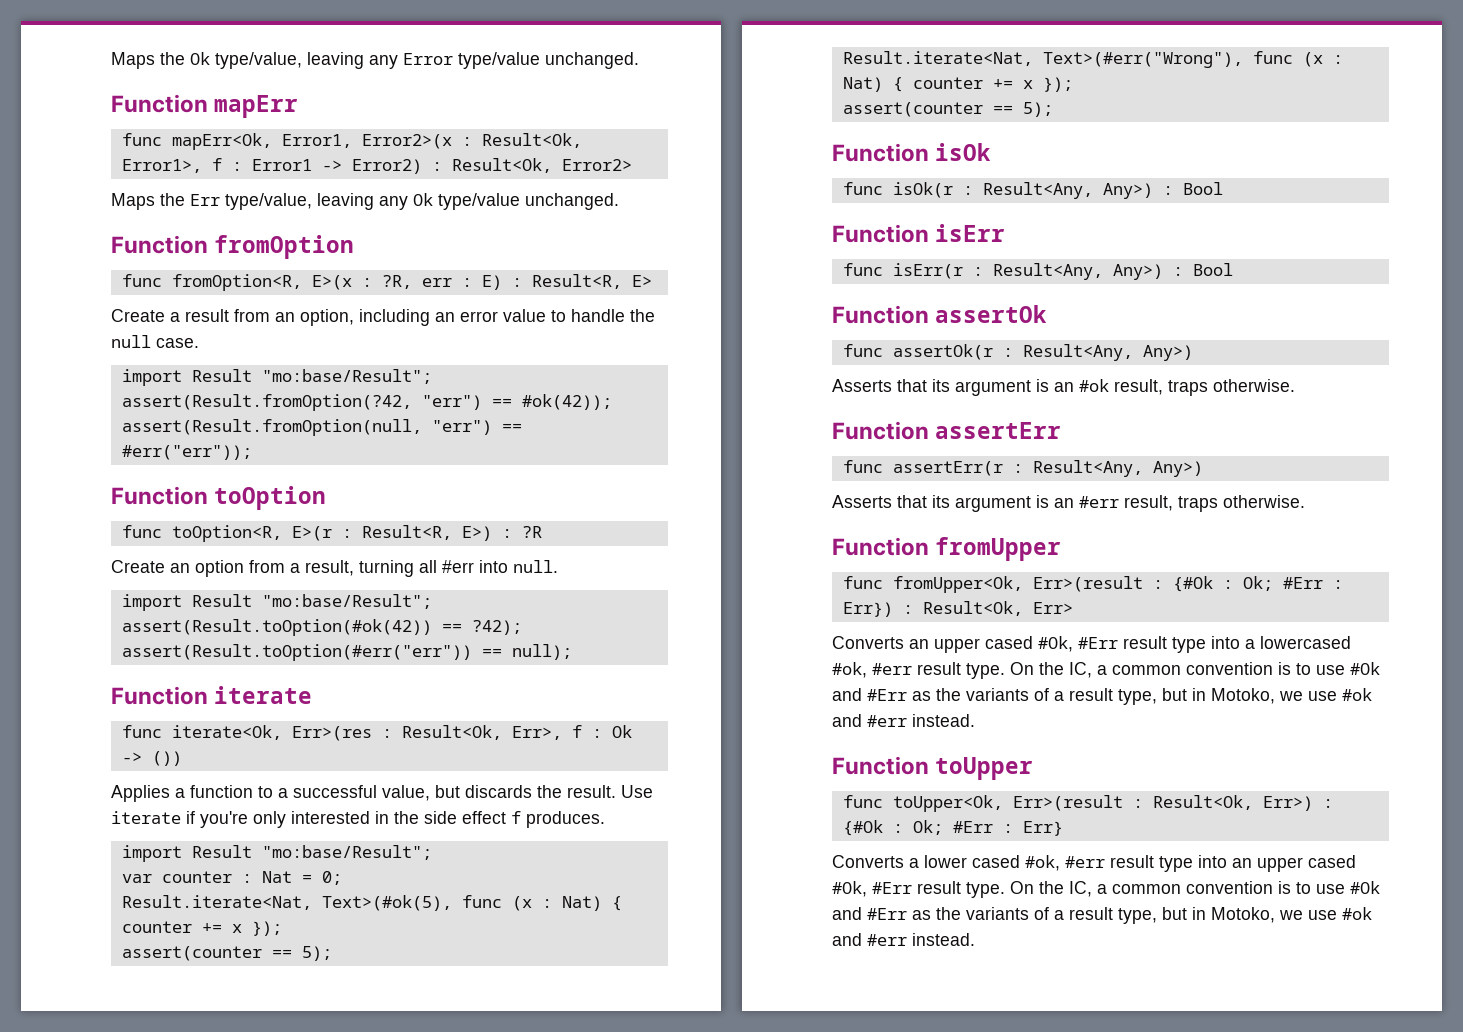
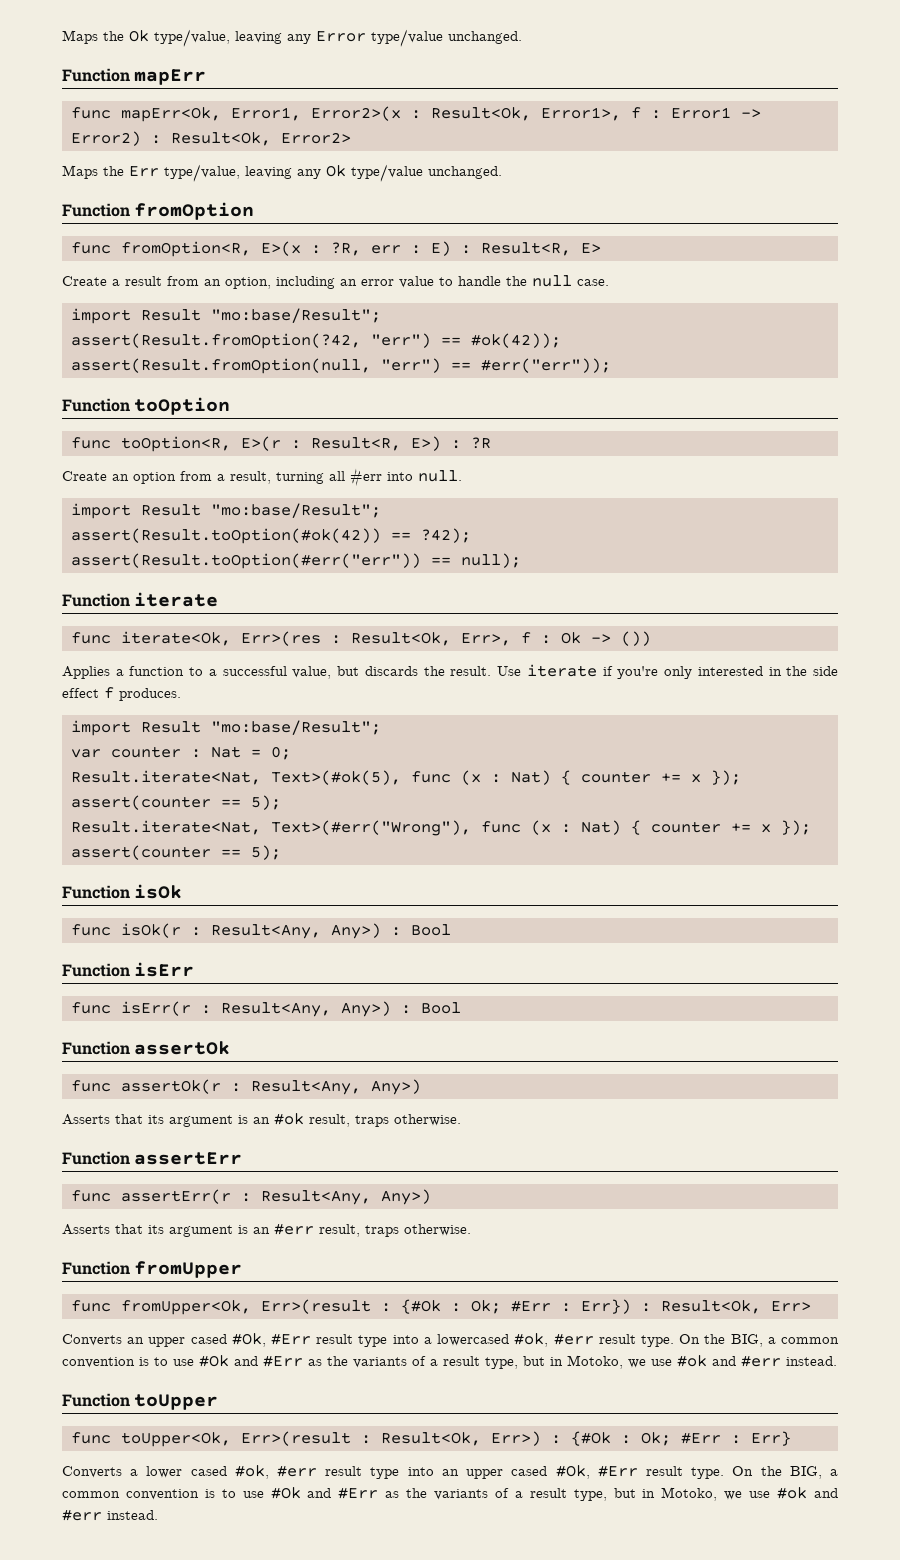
- Converts an upper cased #Ok, #Err result type into a lowercased #ok, #err result type. On the IC, a common convention is to use #Ok and #Err as the variants of a result type, but in Motoko, we use #ok and #err instead.
+ Converts an upper cased #Ok, #Err result type into a lowercased #ok, #err result type. On the BIG, a common convention is to use #Ok and #Err as the variants of a result type, but in Motoko, we use #ok and #err instead.
- Converts a lower cased #ok, #err result type into an upper cased #Ok, #Err result type. On the IC, a common convention is to use #Ok and #Err as the variants of a result type, but in Motoko, we use #ok and #err instead.
+ Converts a lower cased #ok, #err result type into an upper cased #Ok, #Err result type. On the BIG, a common convention is to use #Ok and #Err as the variants of a result type, but in Motoko, we use #ok and #err instead.

